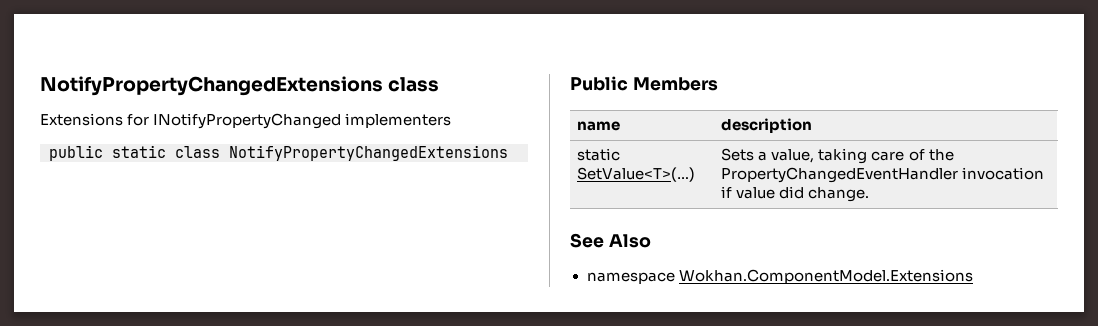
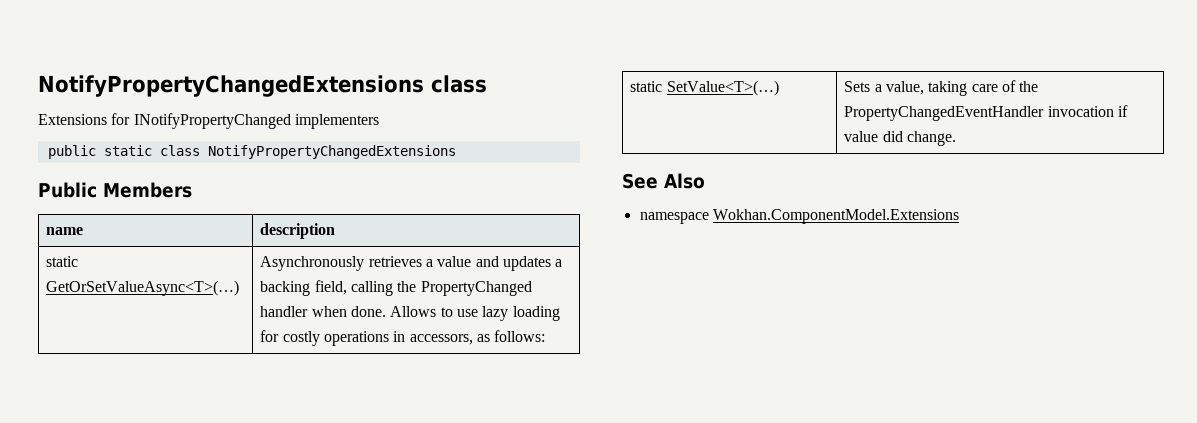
+ static GetOrSetValueAsync<T>(…) | Asynchronously retrieves a value and updates a backing field, calling the PropertyChanged handler when done. Allows to use lazy loading for costly operations in accessors, as follows:

